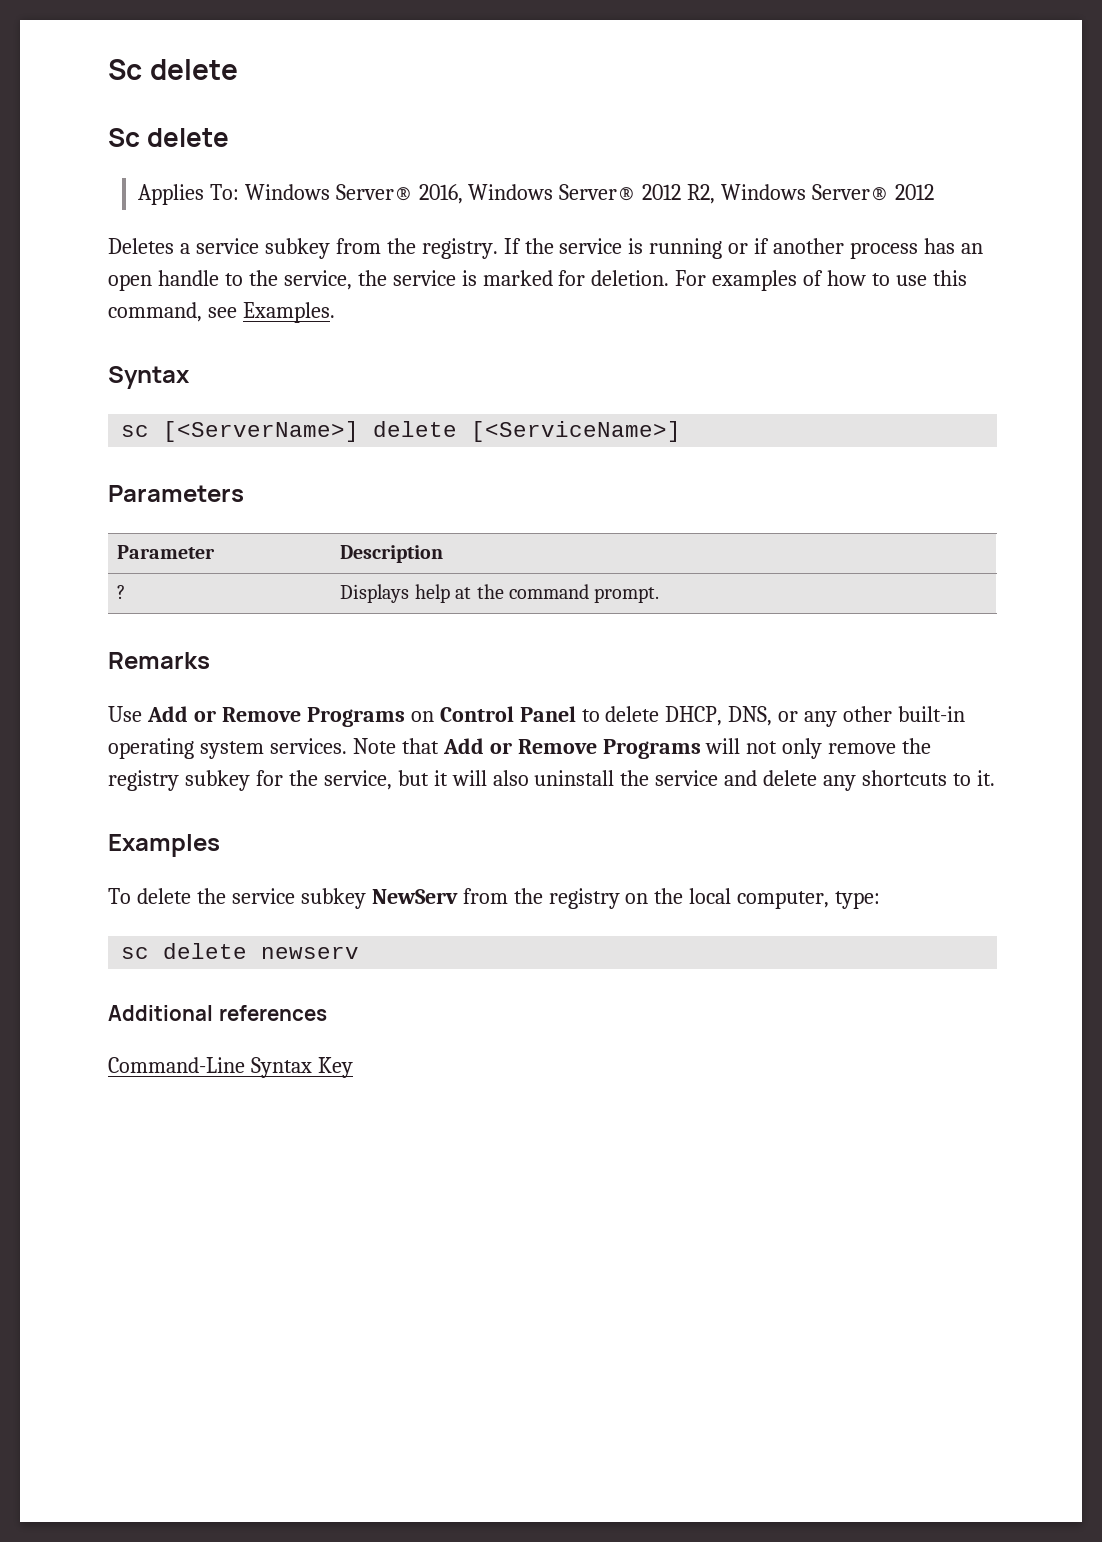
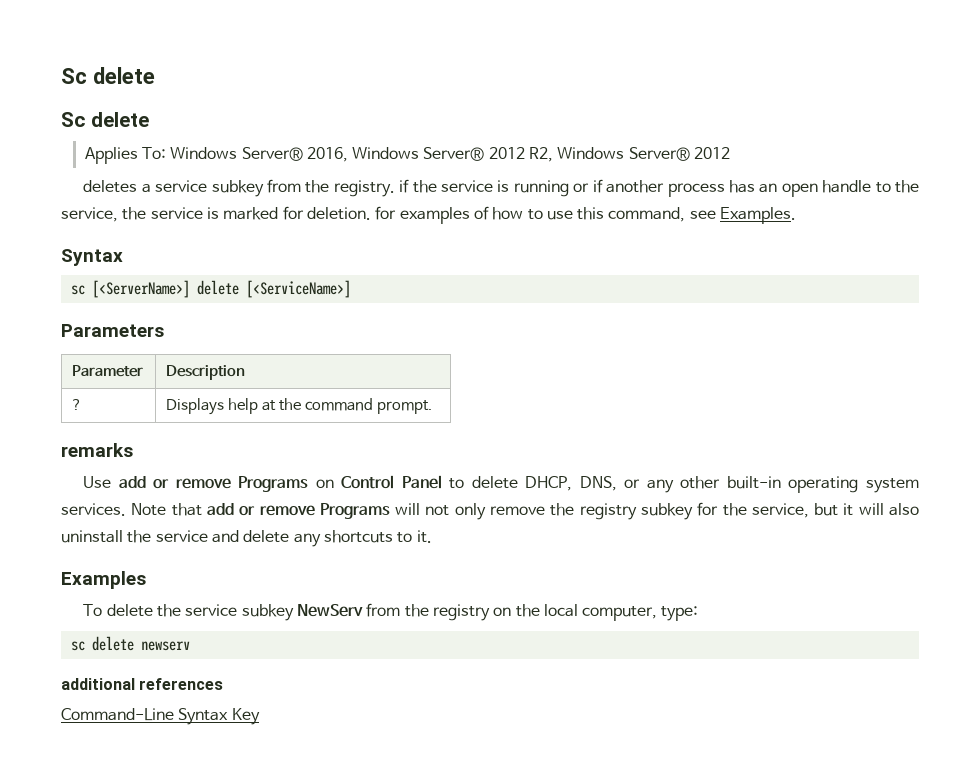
- Deletes a service subkey from the registry. If the service is running or if another process has an open handle to the service, the service is marked for deletion. For examples of how to use this command, see Examples.
+ deletes a service subkey from the registry. if the service is running or if another process has an open handle to the service, the service is marked for deletion. for examples of how to use this command, see Examples.
- Remarks
+ remarks
- Use Add or Remove Programs on Control Panel to delete DHCP, DNS, or any other built-in operating system services.
+ Use add or remove Programs on Control Panel to delete DHCP, DNS, or any other built-in operating system services.
- Note that Add or Remove Programs will not only remove the registry subkey for the service, but it will also uninstall the service and delete any shortcuts to it.
+ Note that add or remove Programs will not only remove the registry subkey for the service, but it will also uninstall the service and delete any shortcuts to it.
- Additional references
+ additional references

